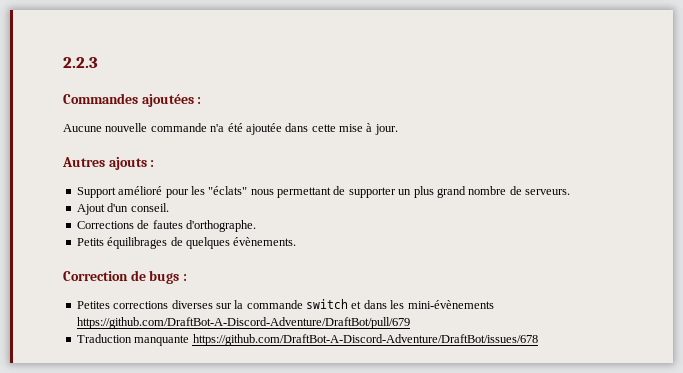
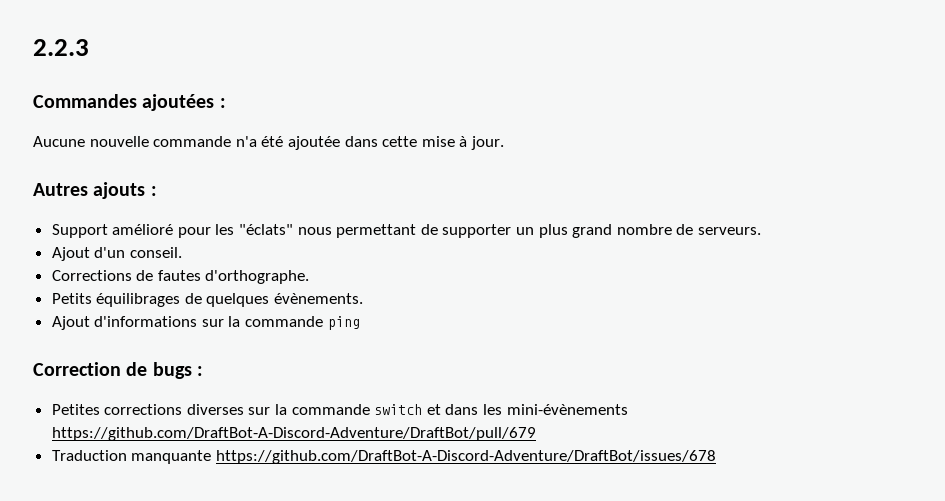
+ Ajout d'informations sur la commande ping

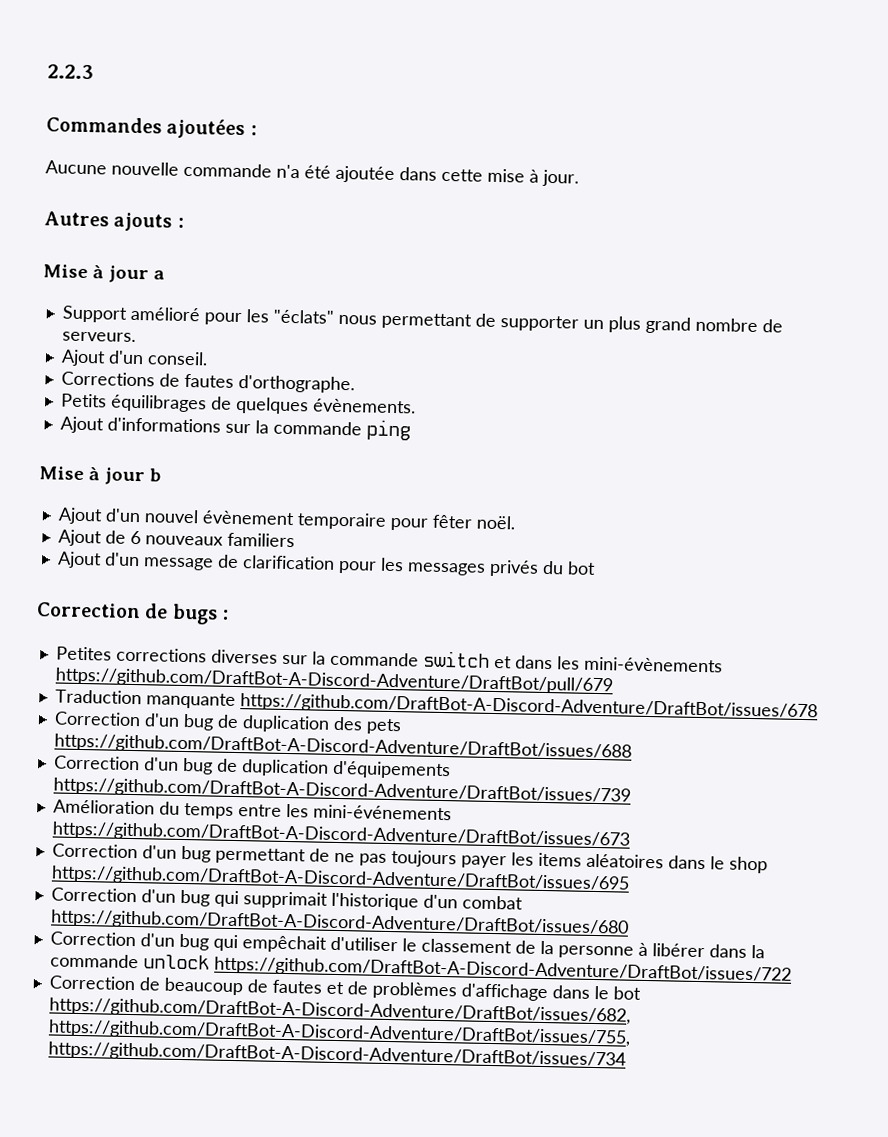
+ Mise à jour a
+ Mise à jour b
+ Ajout d'un nouvel évènement temporaire pour fêter noël.
+ Ajout de 6 nouveaux familiers
+ Ajout d'un message de clarification pour les messages privés du bot
+ Correction d'un bug de duplication des pets https://github.com/DraftBot-A-Discord-Adventure/DraftBot/issues/688
+ Correction d'un bug de duplication d'équipements https://github.com/DraftBot-A-Discord-Adventure/DraftBot/issues/739
+ Amélioration du temps entre les mini-événements https://github.com/DraftBot-A-Discord-Adventure/DraftBot/issues/673
+ Correction d'un bug permettant de ne pas toujours payer les items aléatoires dans le shop https://github.com/DraftBot-A-Discord-Adventure/DraftBot/issues/695
+ Correction d'un bug qui supprimait l'historique d'un combat https://github.com/DraftBot-A-Discord-Adventure/DraftBot/issues/680
+ Correction d'un bug qui empêchait d'utiliser le classement de la personne à libérer dans la commande unlock https://github.com/DraftBot-A-Discord-Adventure/DraftBot/issues/722
+ Correction de beaucoup de fautes et de problèmes d'affichage dans le bot https://github.com/DraftBot-A-Discord-Adventure/DraftBot/issues/682, https://github.com/DraftBot-A-Discord-Adventure/DraftBot/issues/755, https://github.com/DraftBot-A-Discord-Adventure/DraftBot/issues/734

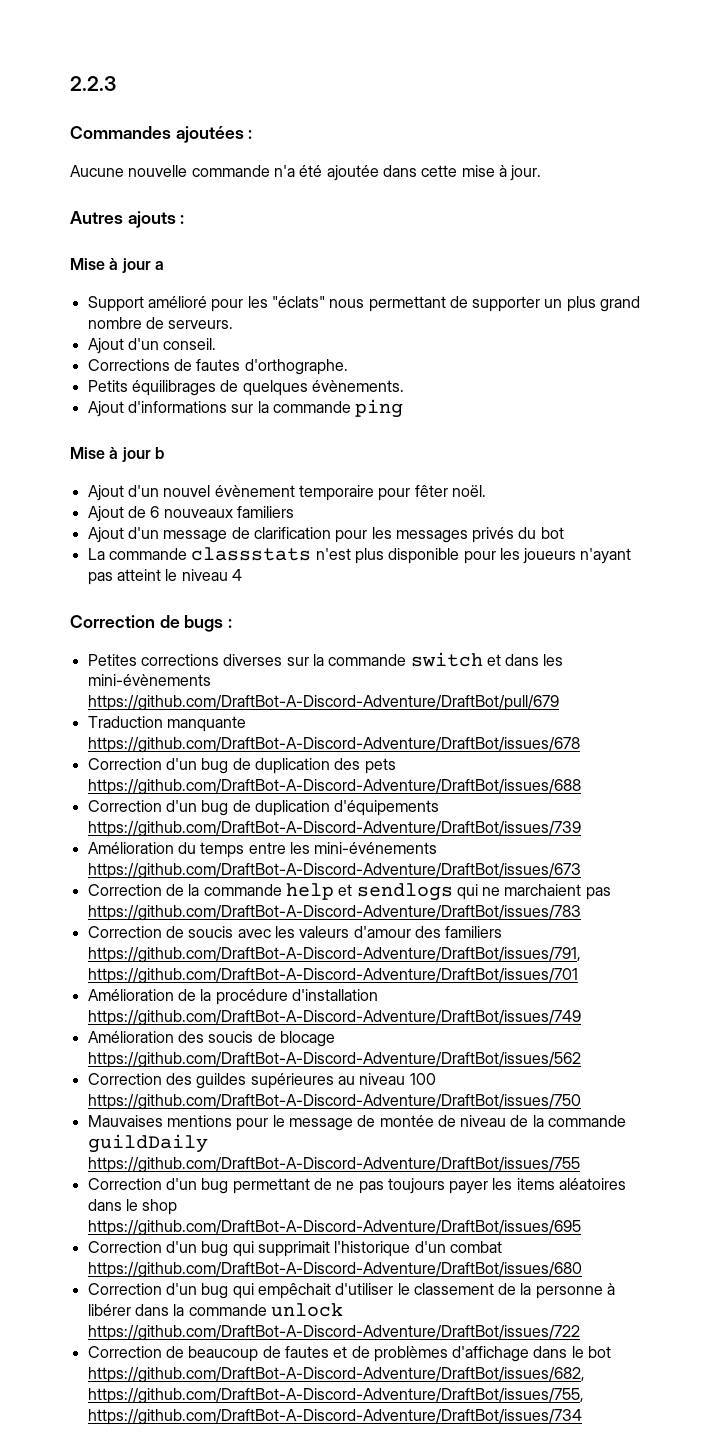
+ La commande classstats n'est plus disponible pour les joueurs n'ayant pas atteint le niveau 4
+ Correction de la commande help et sendlogs qui ne marchaient pas https://github.com/DraftBot-A-Discord-Adventure/DraftBot/issues/783
+ Correction de soucis avec les valeurs d'amour des familiers https://github.com/DraftBot-A-Discord-Adventure/DraftBot/issues/791, https://github.com/DraftBot-A-Discord-Adventure/DraftBot/issues/701
+ Amélioration de la procédure d'installation https://github.com/DraftBot-A-Discord-Adventure/DraftBot/issues/749
+ Amélioration des soucis de blocage https://github.com/DraftBot-A-Discord-Adventure/DraftBot/issues/562
+ Correction des guildes supérieures au niveau 100 https://github.com/DraftBot-A-Discord-Adventure/DraftBot/issues/750
+ Mauvaises mentions pour le message de montée de niveau de la commande guildDaily https://github.com/DraftBot-A-Discord-Adventure/DraftBot/issues/755

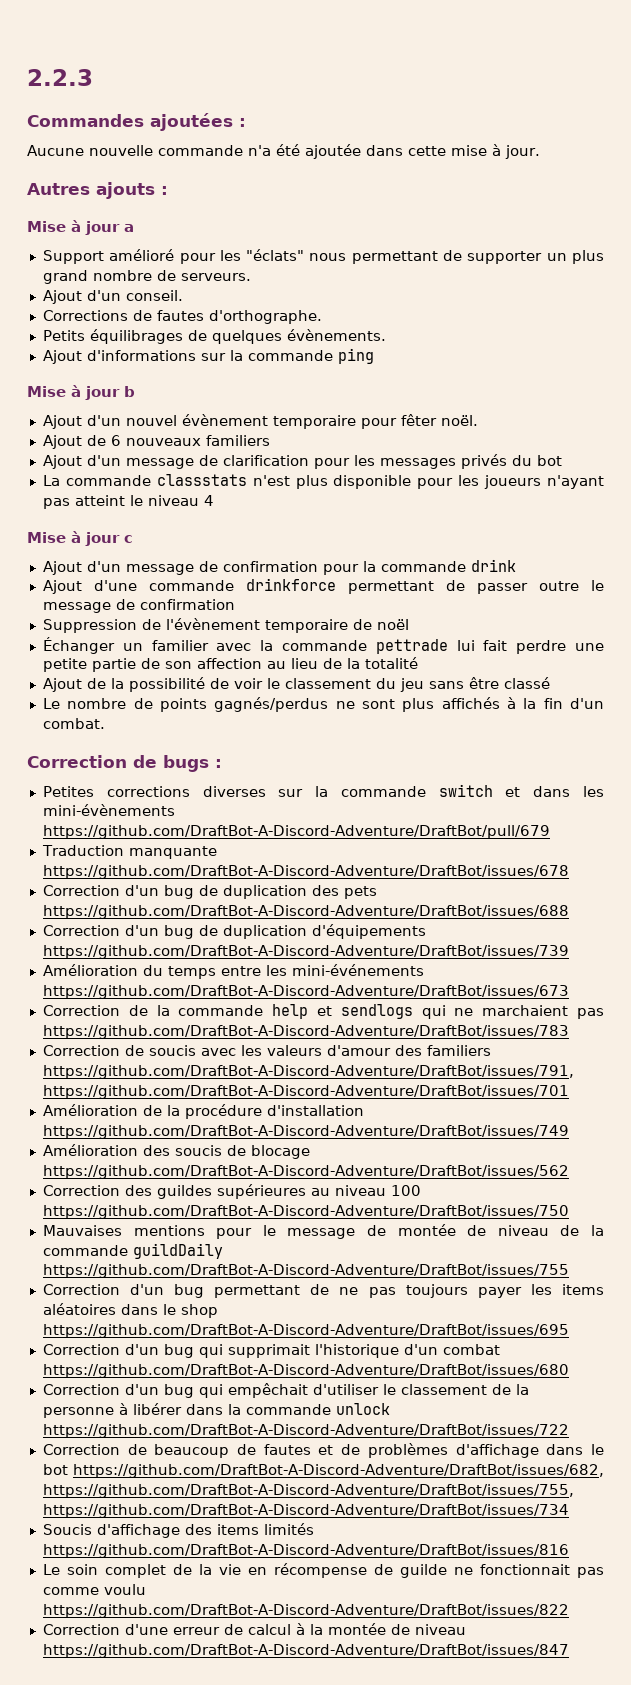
+ Mise à jour c
+ Ajout d'un message de confirmation pour la commande drink
+ Ajout d'une commande drinkforce permettant de passer outre le message de confirmation
+ Suppression de l'évènement temporaire de noël
+ Échanger un familier avec la commande pettrade lui fait perdre une petite partie de son affection au lieu de la totalité
+ Ajout de la possibilité de voir le classement du jeu sans être classé
+ Le nombre de points gagnés/perdus ne sont plus affichés à la fin d'un combat.
+ Soucis d'affichage des items limités https://github.com/DraftBot-A-Discord-Adventure/DraftBot/issues/816
+ Le soin complet de la vie en récompense de guilde ne fonctionnait pas comme voulu https://github.com/DraftBot-A-Discord-Adventure/DraftBot/issues/822
+ Correction d'une erreur de calcul à la montée de niveau https://github.com/DraftBot-A-Discord-Adventure/DraftBot/issues/847

